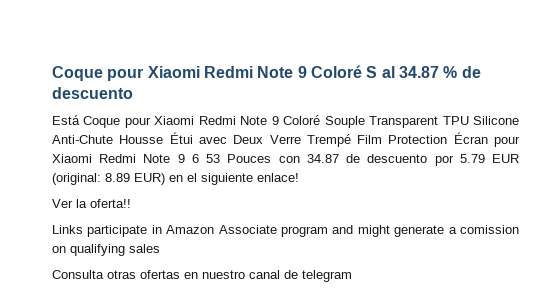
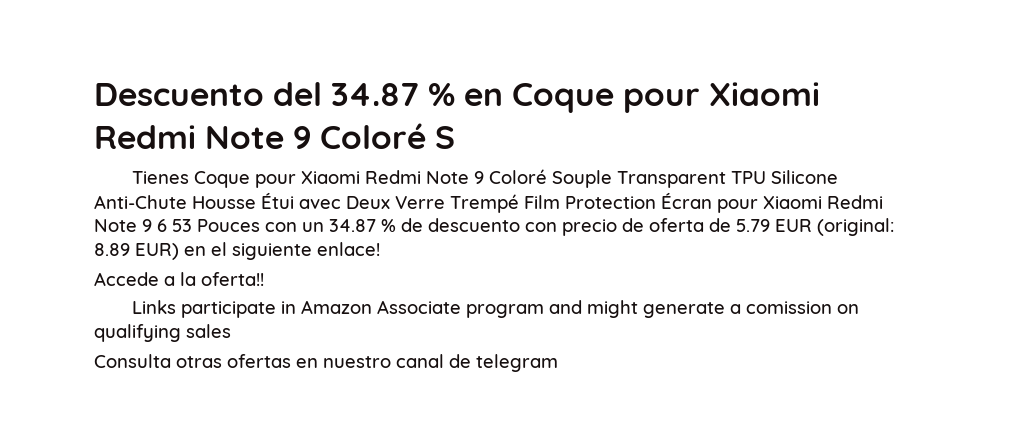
- Coque pour Xiaomi Redmi Note 9 Coloré S al 34.87 % de descuento
- Está Coque pour Xiaomi Redmi Note 9 Coloré Souple Transparent TPU Silicone Anti-Chute Housse Étui avec Deux Verre Trempé Film Protection Écran pour Xiaomi Redmi Note 9 6 53 Pouces con 34.87 de descuento por 5.79 EUR (original: 8.89 EUR) en el siguiente enlace!
+ Descuento del 34.87 % en Coque pour Xiaomi Redmi Note 9 Coloré S
+ Tienes Coque pour Xiaomi Redmi Note 9 Coloré Souple Transparent TPU Silicone Anti-Chute Housse Étui avec Deux Verre Trempé Film Protection Écran pour Xiaomi Redmi Note 9 6 53 Pouces con un 34.87 % de descuento con precio de oferta de 5.79 EUR (original: 8.89 EUR) en el siguiente enlace!
- Ver la oferta!!
+ Accede a la oferta!!

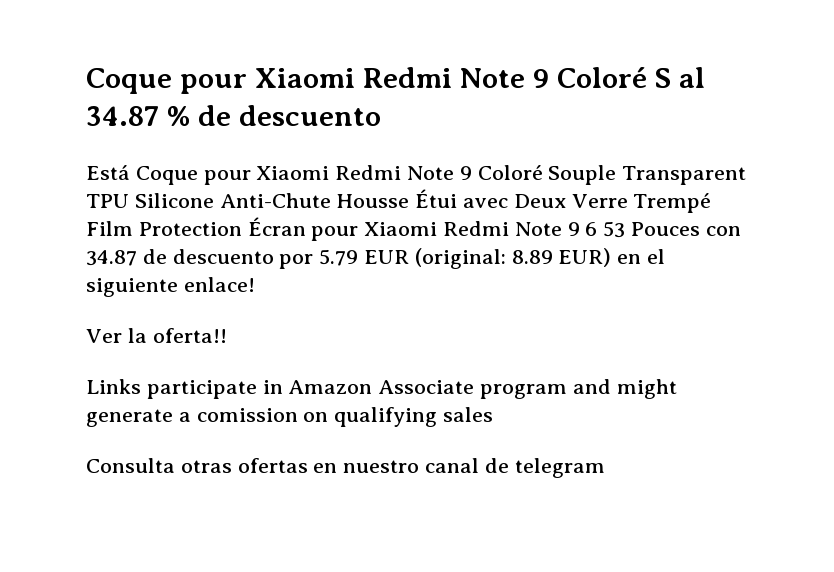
- Descuento del 34.87 % en Coque pour Xiaomi Redmi Note 9 Coloré S
- Tienes Coque pour Xiaomi Redmi Note 9 Coloré Souple Transparent TPU Silicone Anti-Chute Housse Étui avec Deux Verre Trempé Film Protection Écran pour Xiaomi Redmi Note 9 6 53 Pouces con un 34.87 % de descuento con precio de oferta de 5.79 EUR (original: 8.89 EUR) en el siguiente enlace!
+ Coque pour Xiaomi Redmi Note 9 Coloré S al 34.87 % de descuento
+ Está Coque pour Xiaomi Redmi Note 9 Coloré Souple Transparent TPU Silicone Anti-Chute Housse Étui avec Deux Verre Trempé Film Protection Écran pour Xiaomi Redmi Note 9 6 53 Pouces con 34.87 de descuento por 5.79 EUR (original: 8.89 EUR) en el siguiente enlace!
- Accede a la oferta!!
+ Ver la oferta!!

